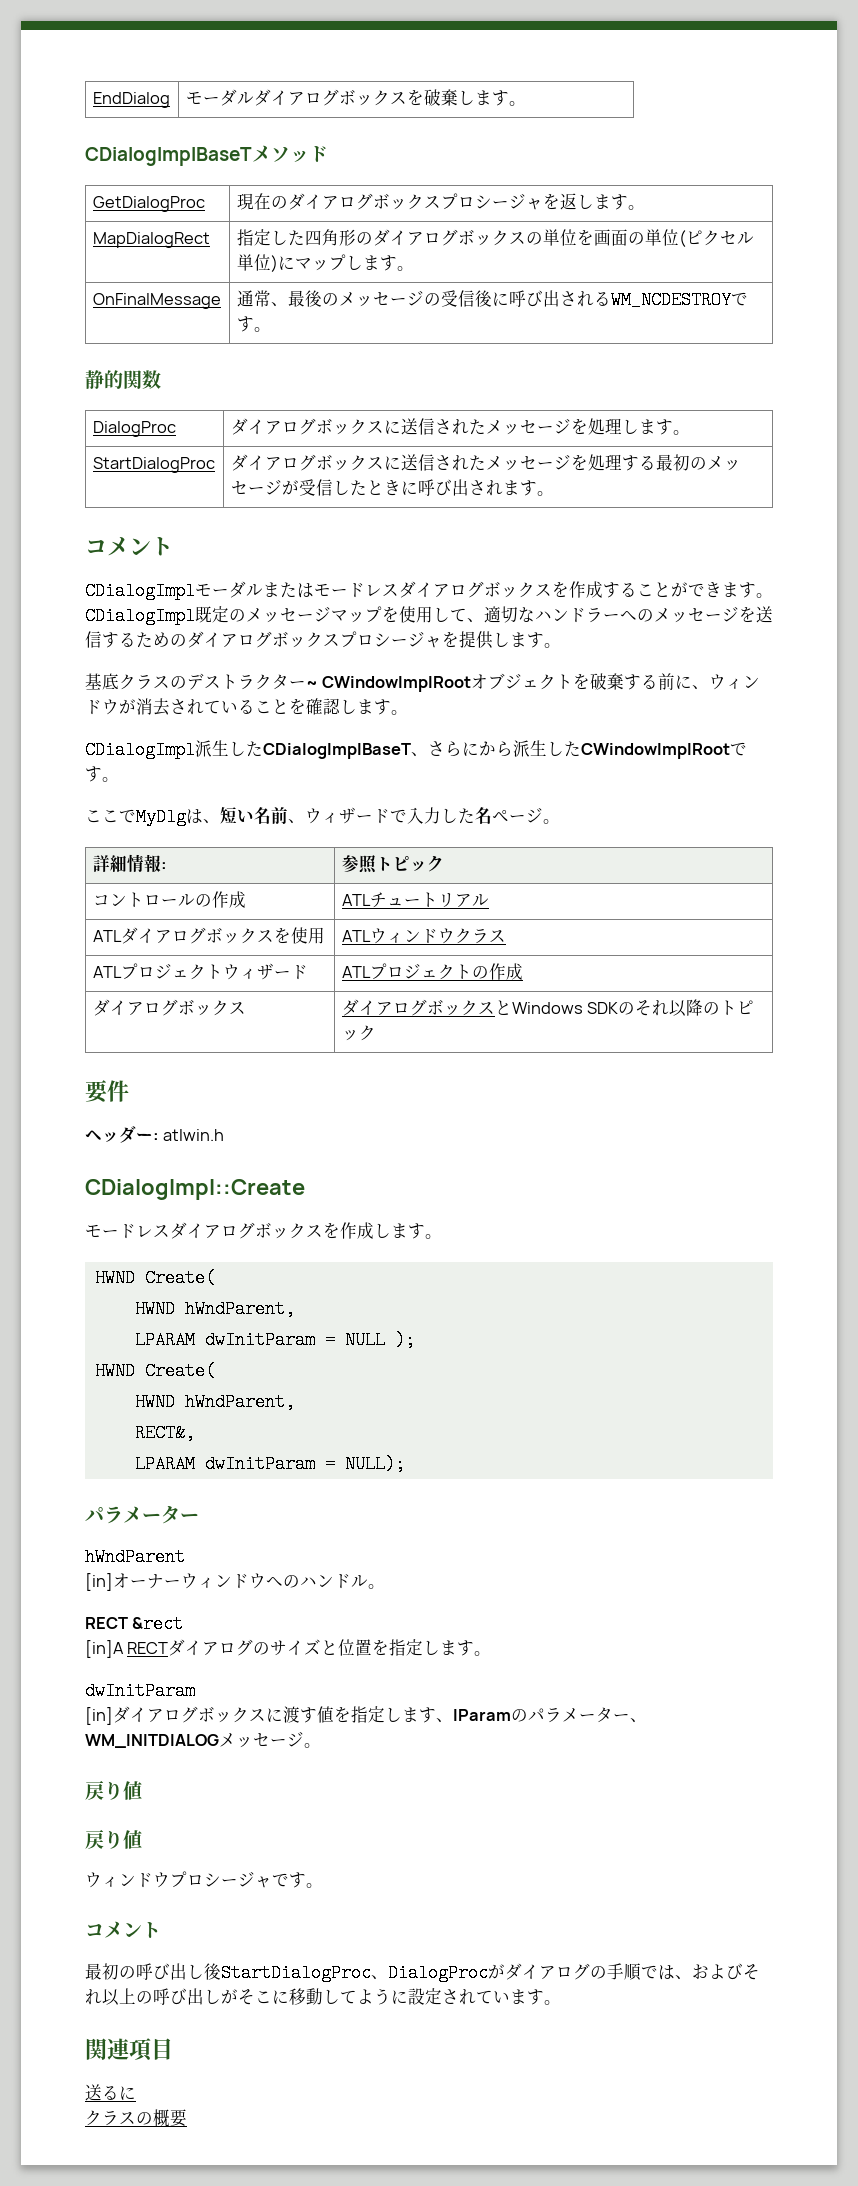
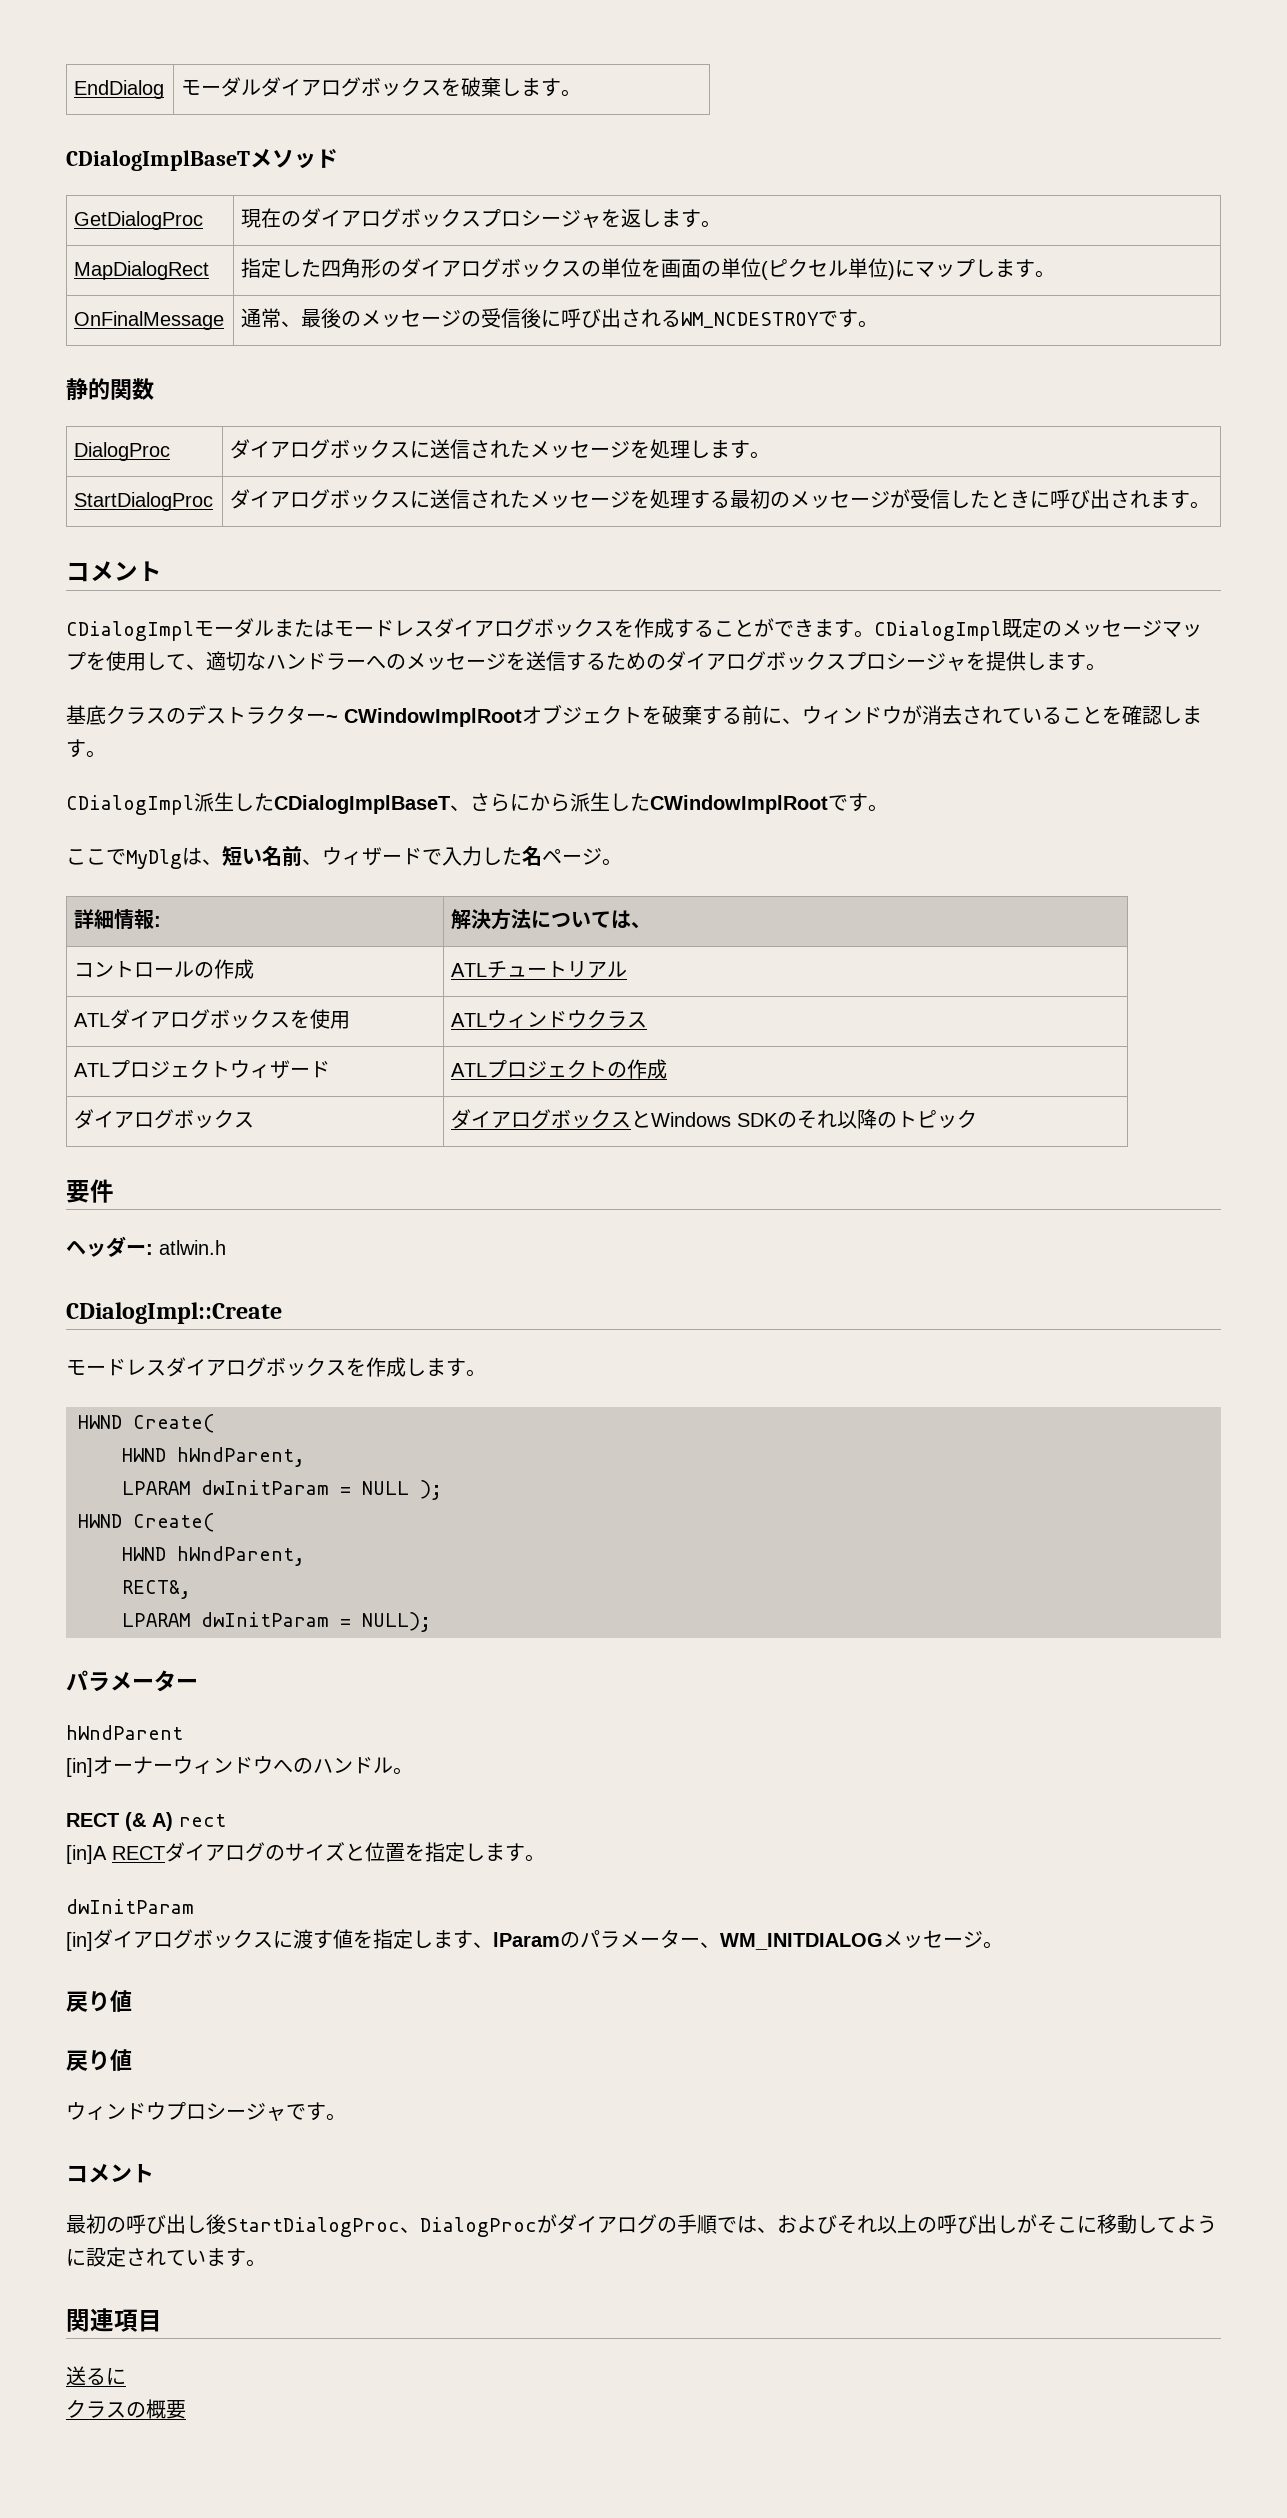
- 詳細情報: | 参照トピック
+ 詳細情報: | 解決方法については、
- RECT &rect
+ RECT (& A) rect

